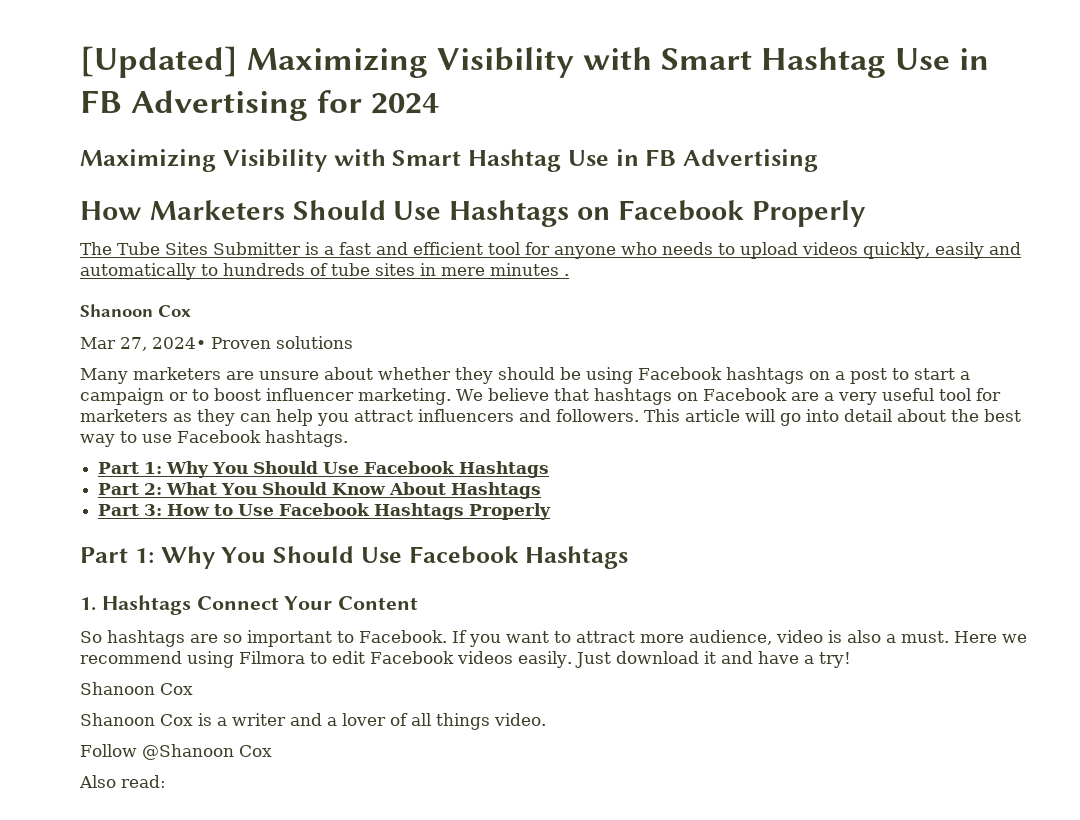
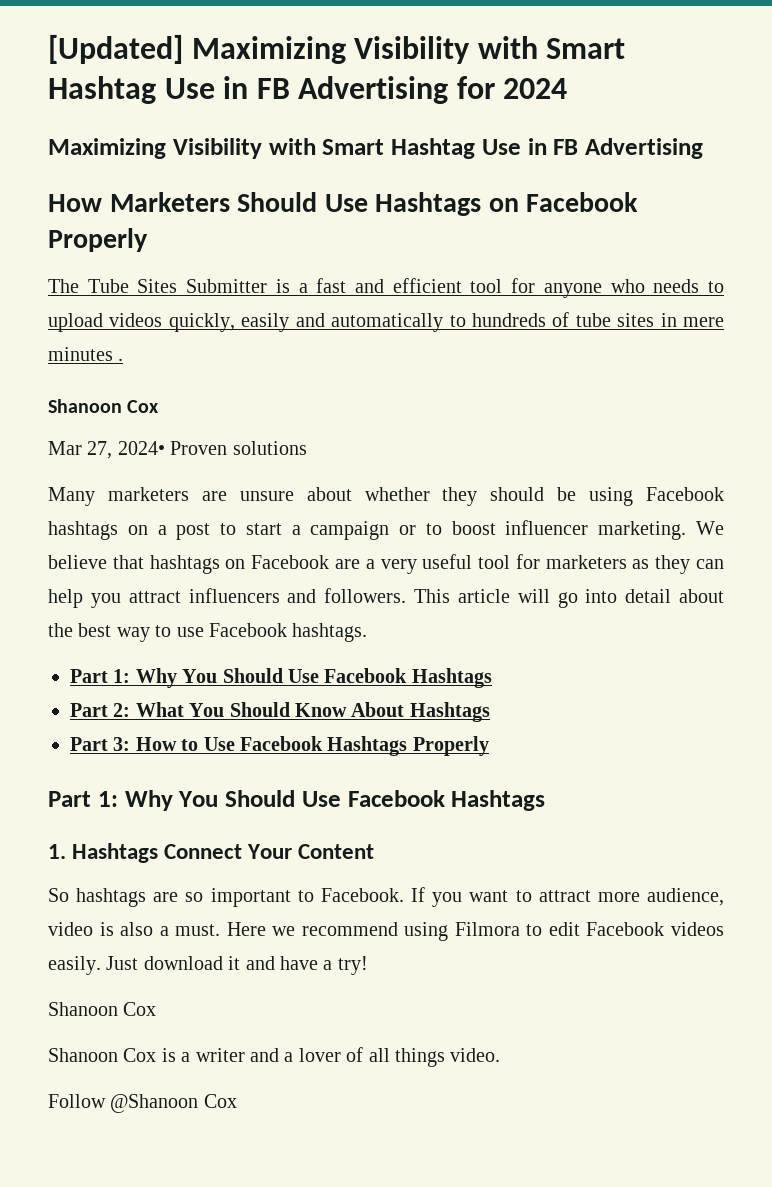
- Also read:

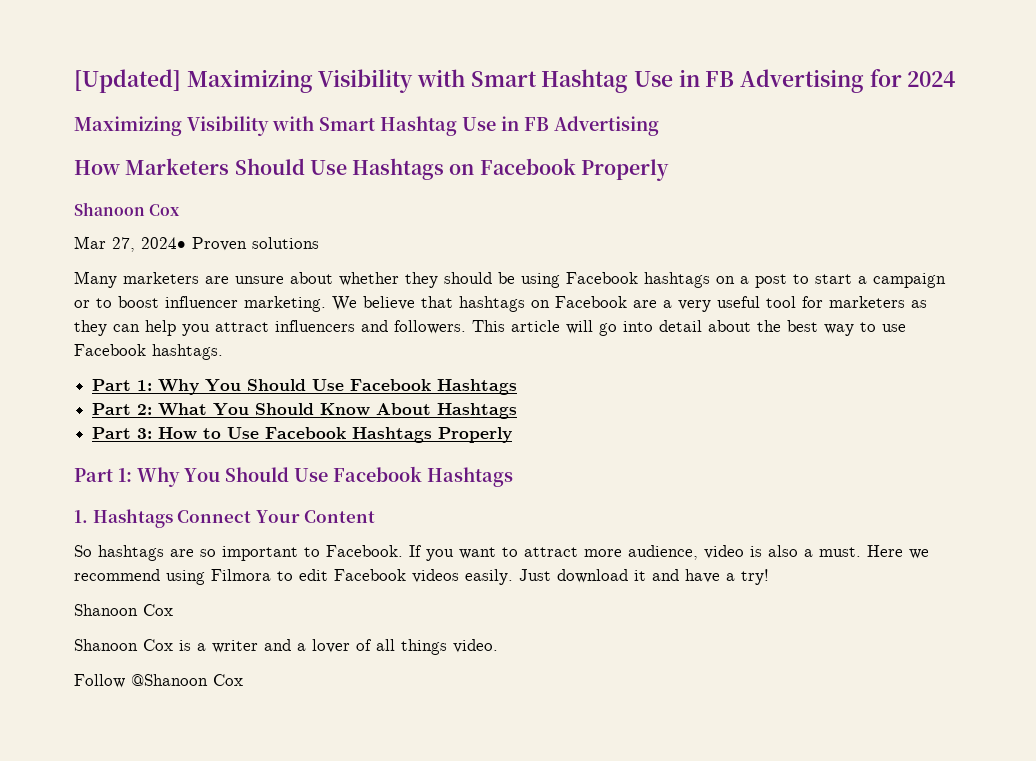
- The Tube Sites Submitter is a fast and efficient tool for anyone who needs to upload videos quickly, easily and automatically to hundreds of tube sites in mere minutes .

